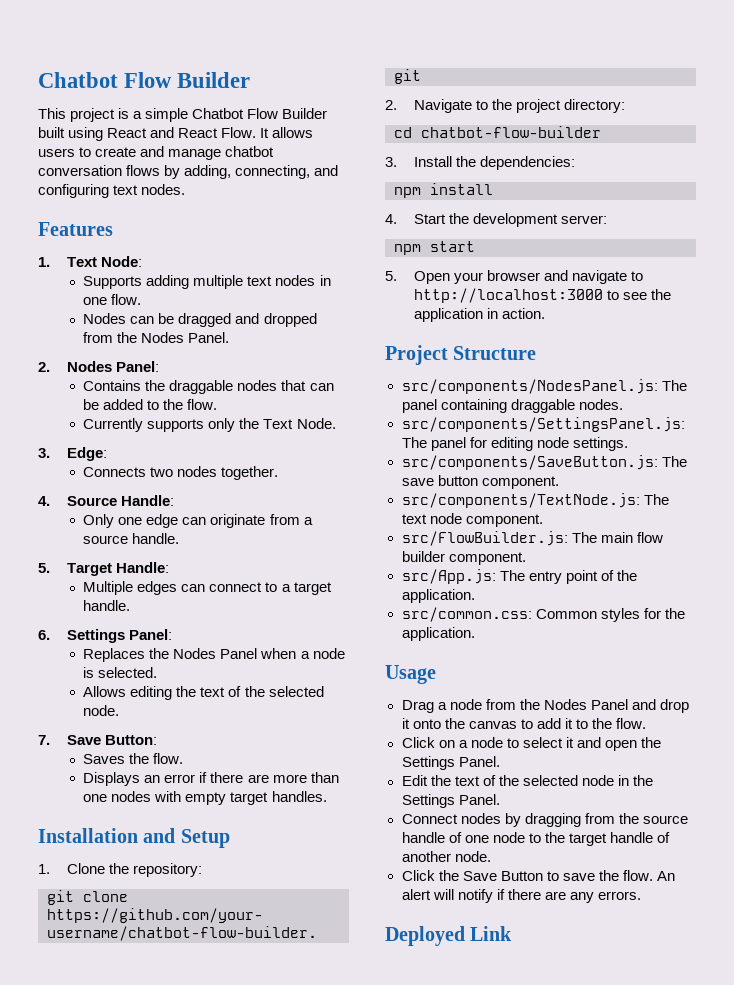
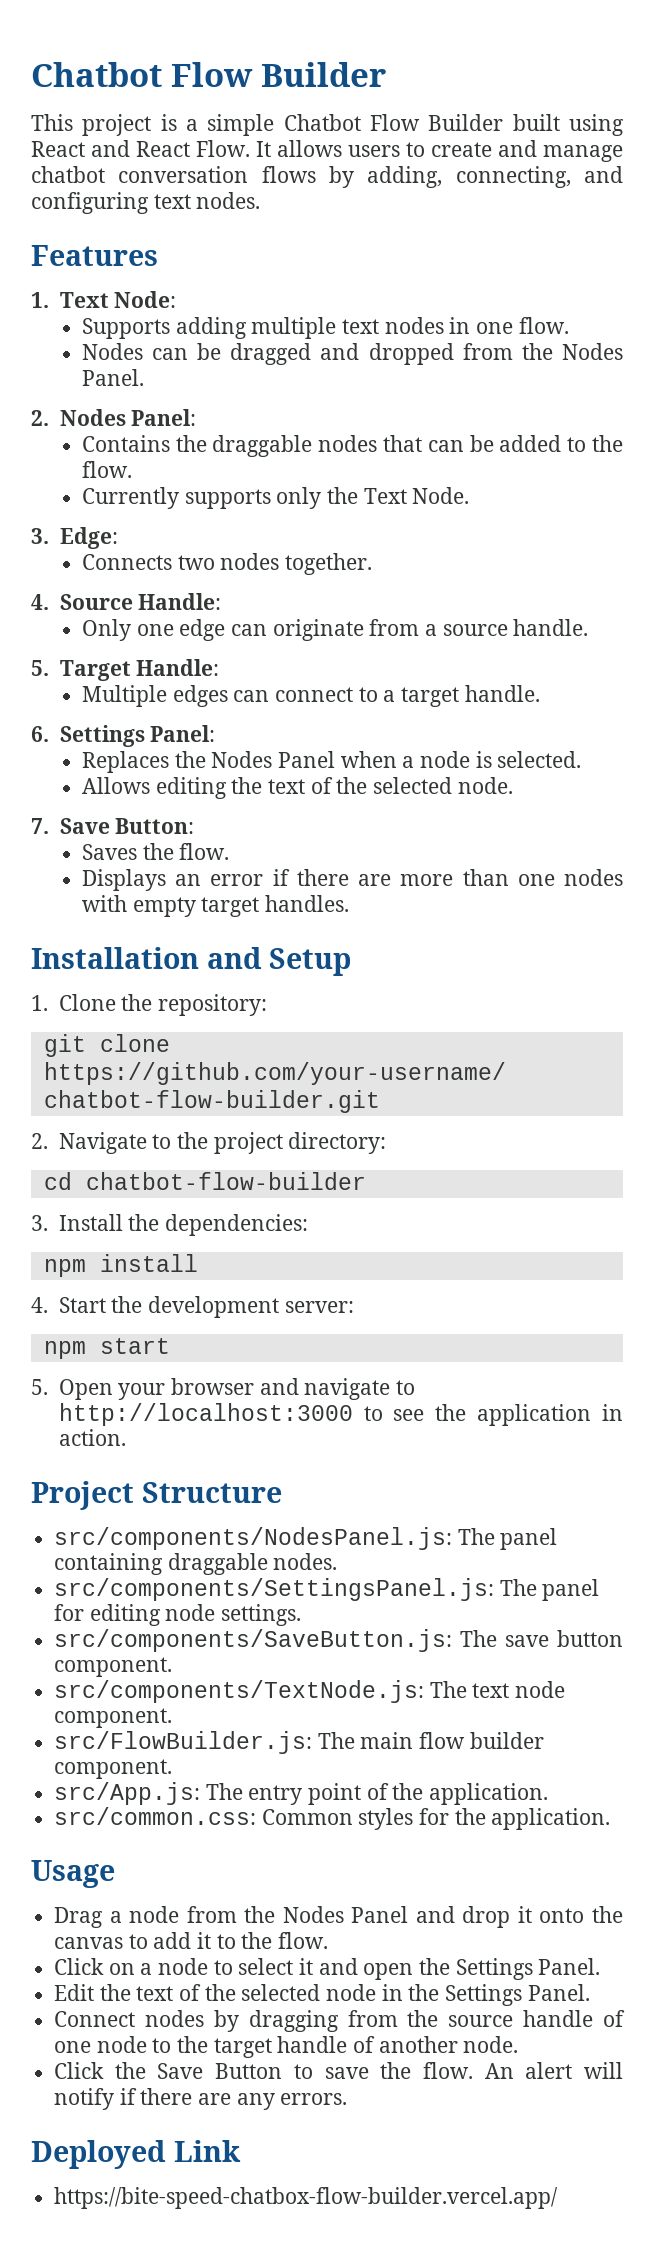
+ https://bite-speed-chatbox-flow-builder.vercel.app/

